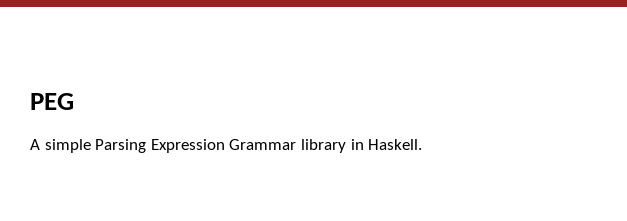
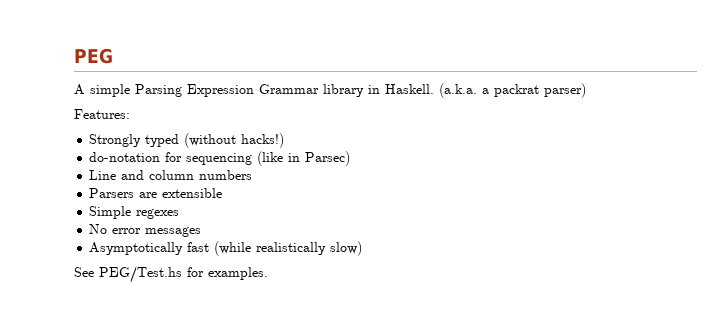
+ (a.k.a. a packrat parser)
+ Features:
+ Strongly typed (without hacks!)
+ do-notation for sequencing (like in Parsec)
+ Line and column numbers
+ Parsers are extensible
+ Simple regexes
+ No error messages
+ Asymptotically fast (while realistically slow)
+ See PEG/Test.hs for examples.

